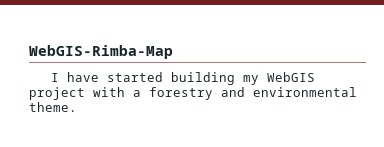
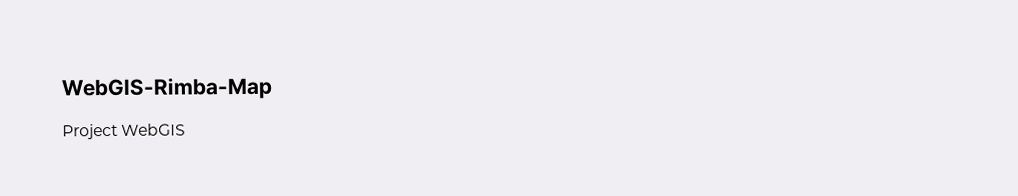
- I have started building my WebGIS project with a forestry and environmental theme.
+ Project WebGIS

